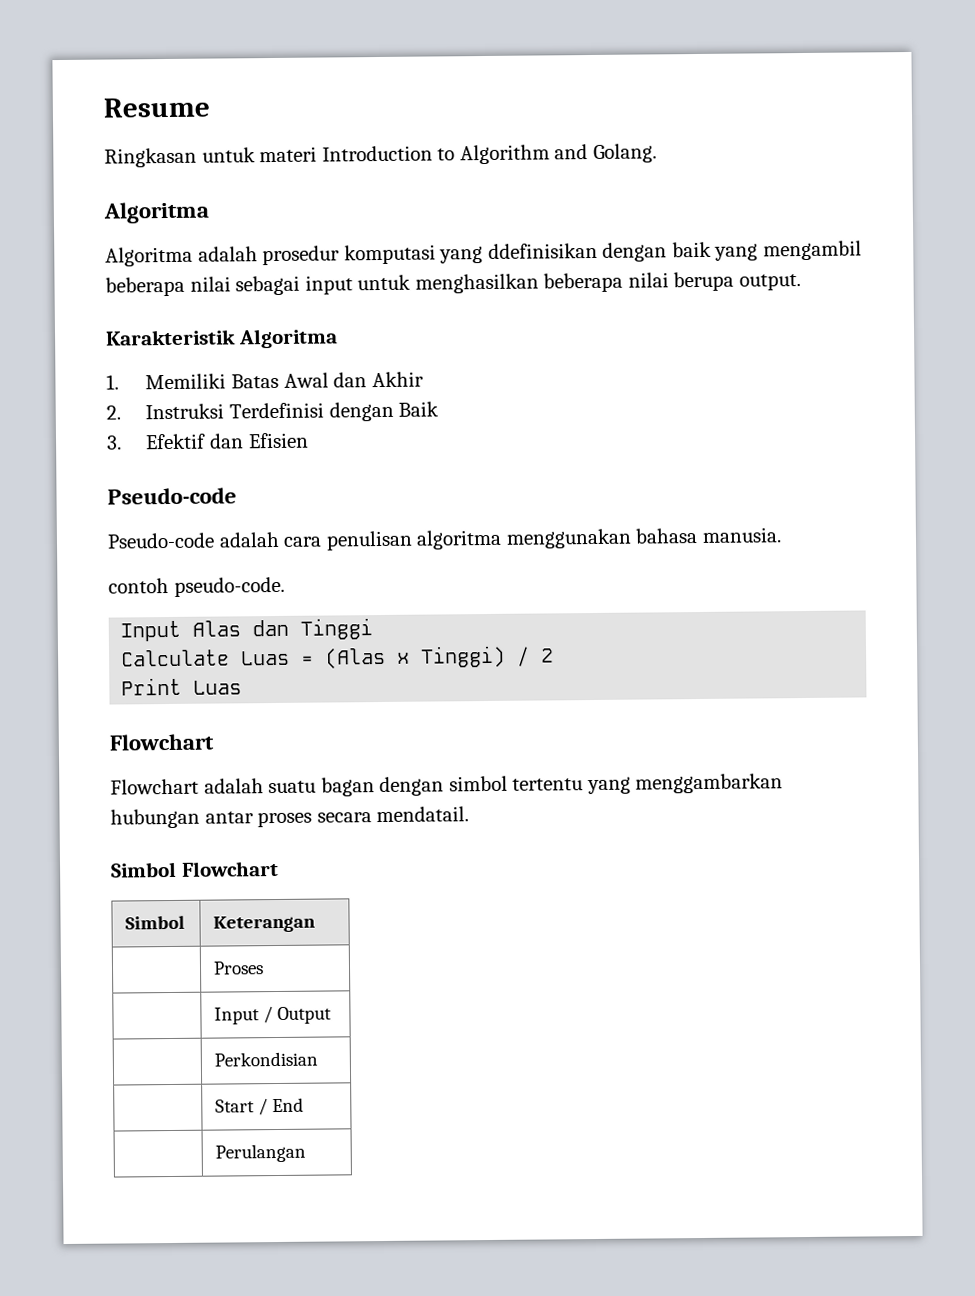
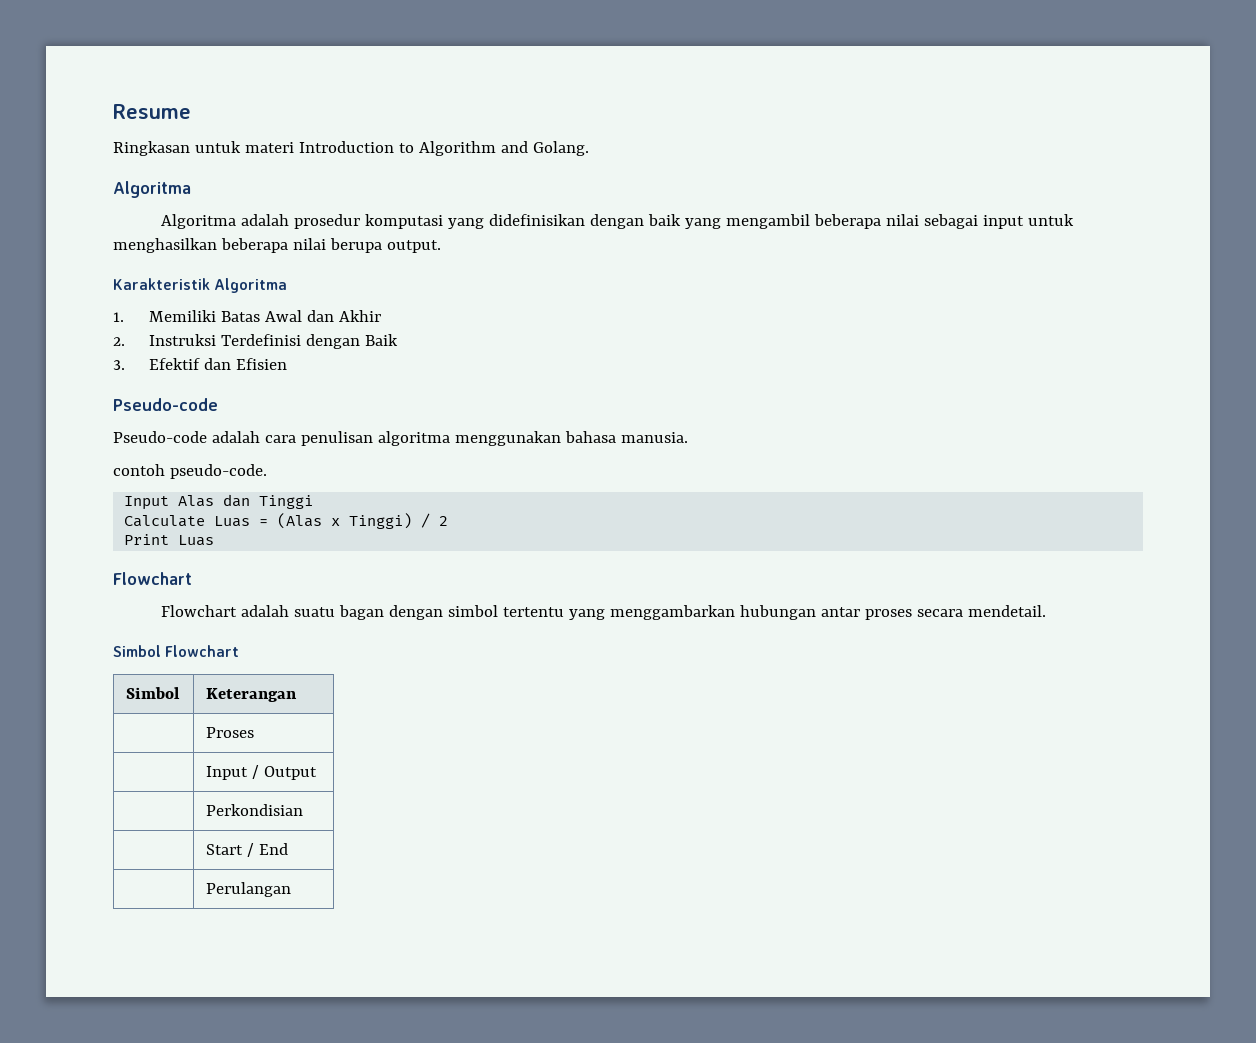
- Algoritma adalah prosedur komputasi yang ddefinisikan dengan baik yang mengambil beberapa nilai sebagai input untuk menghasilkan beberapa nilai berupa output.
+ Algoritma adalah prosedur komputasi yang didefinisikan dengan baik yang mengambil beberapa nilai sebagai input untuk menghasilkan beberapa nilai berupa output.
- Flowchart adalah suatu bagan dengan simbol tertentu yang menggambarkan hubungan antar proses secara mendatail.
+ Flowchart adalah suatu bagan dengan simbol tertentu yang menggambarkan hubungan antar proses secara mendetail.

